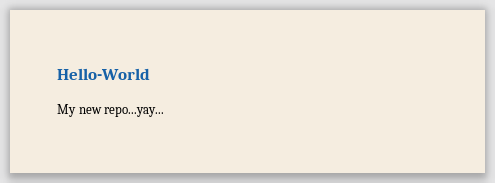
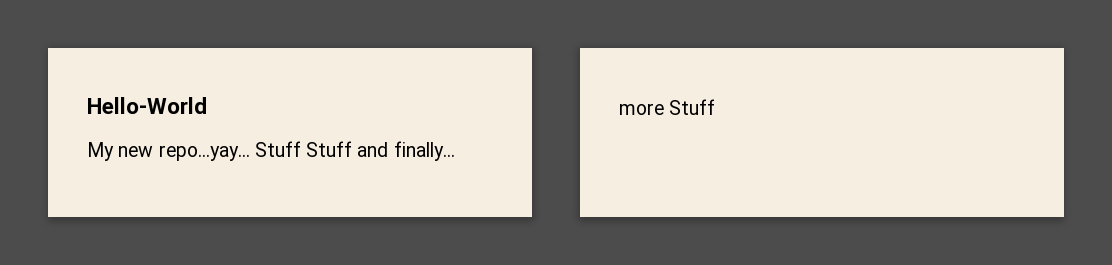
+ Stuff Stuff and finally... more Stuff

